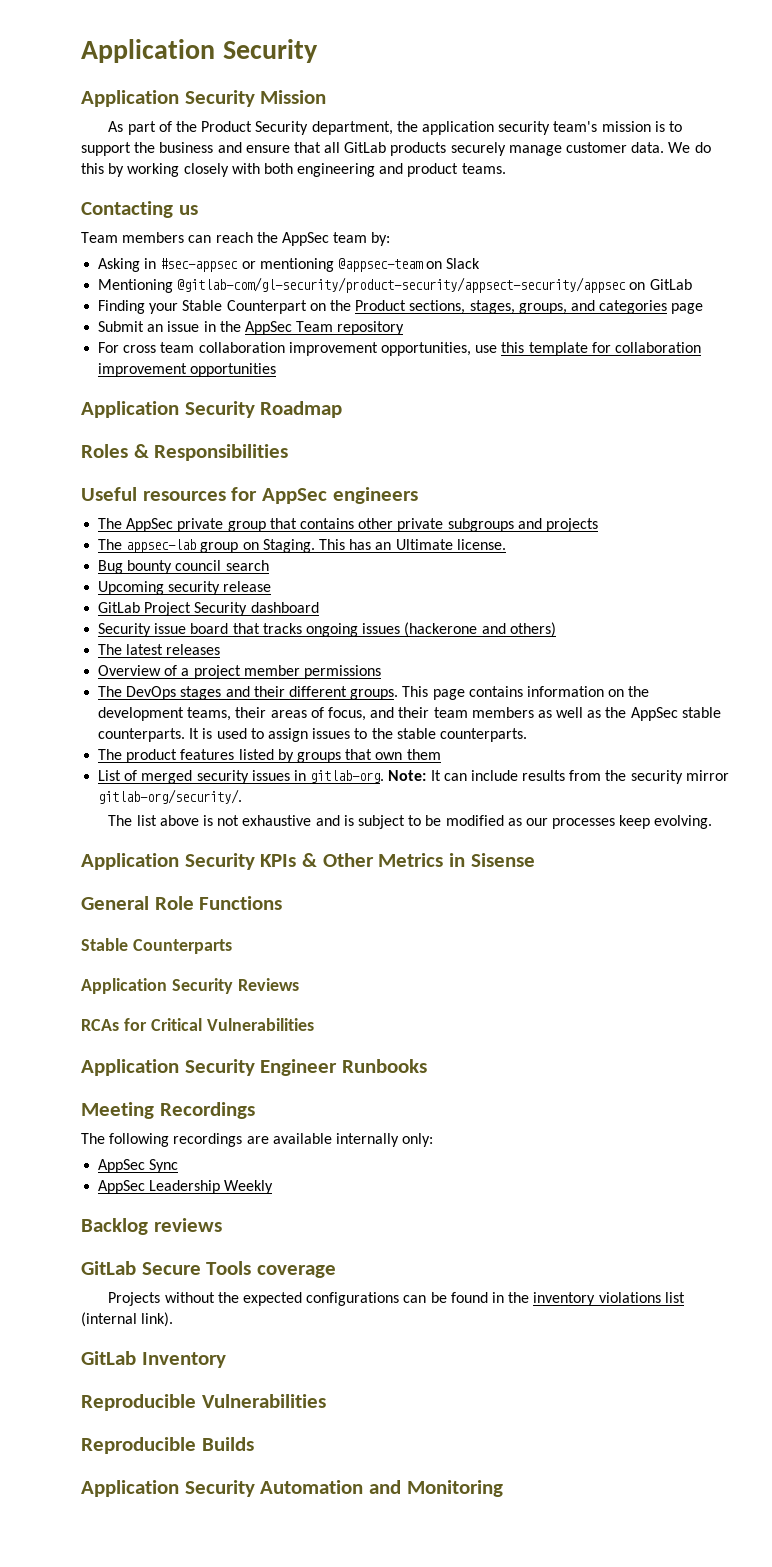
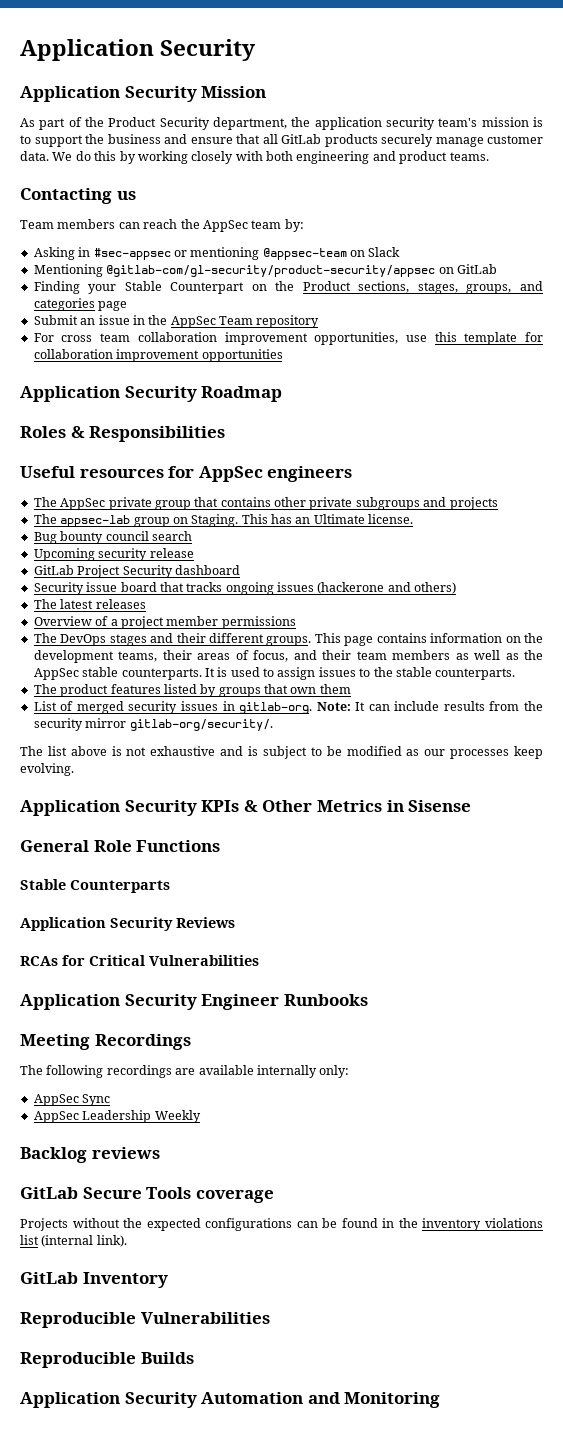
- Mentioning @gitlab-com/gl-security/product-security/appsect-security/appsec on GitLab
+ Mentioning @gitlab-com/gl-security/product-security/appsec on GitLab

